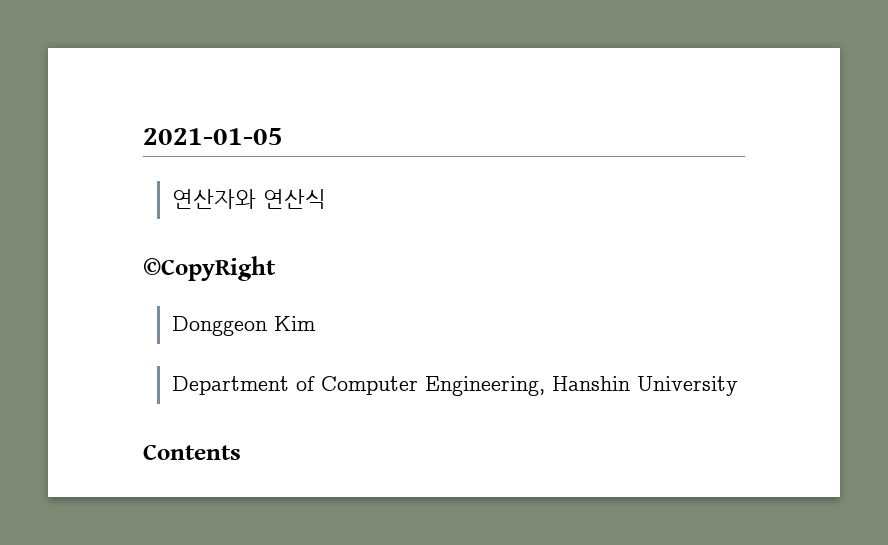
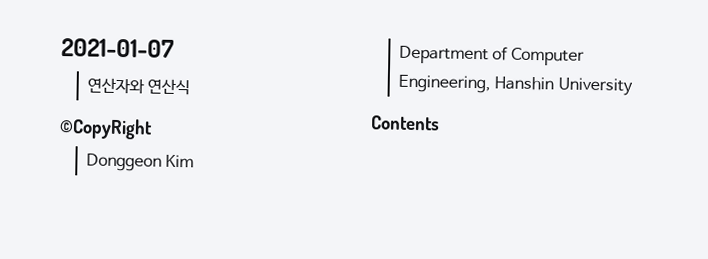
- 2021-01-05
+ 2021-01-07

